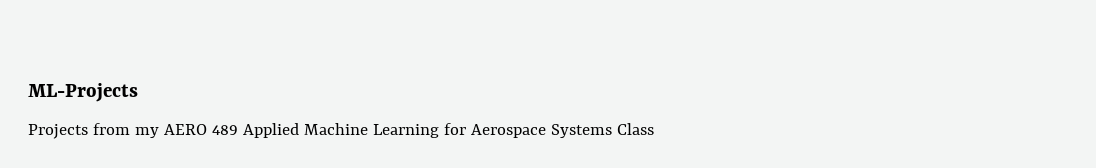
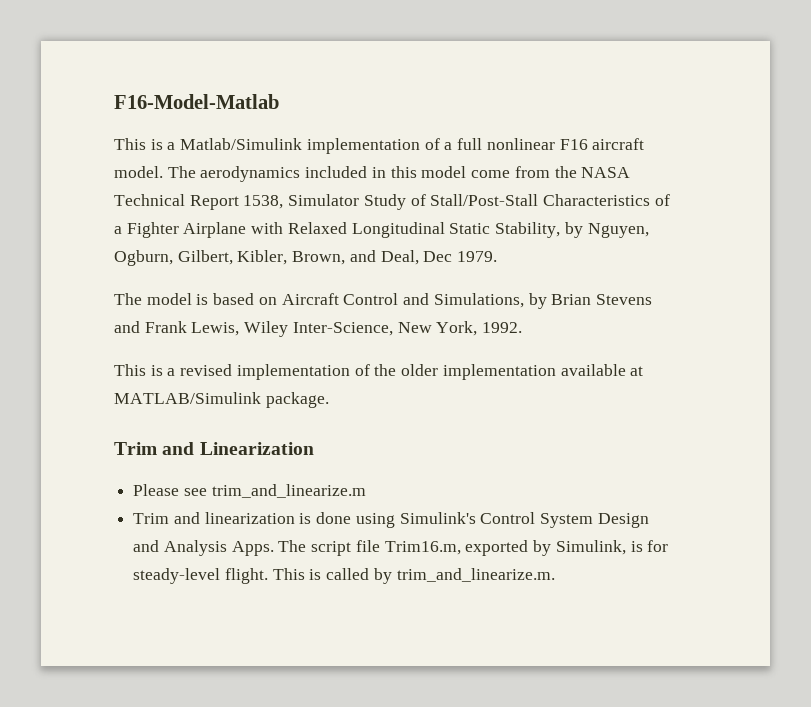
- ML-Projects
- Projects from my AERO 489 Applied Machine Learning for Aerospace Systems Class
+ F16-Model-Matlab
+ This is a Matlab/Simulink implementation of a full nonlinear F16 aircraft model. The aerodynamics included in this model come from the NASA Technical Report 1538, Simulator Study of Stall/Post-Stall Characteristics of a Fighter Airplane with Relaxed Longitudinal Static Stability, by Nguyen, Ogburn, Gilbert, Kibler, Brown, and Deal, Dec 1979.
+ The model is based on Aircraft Control and Simulations, by Brian Stevens and Frank Lewis, Wiley Inter-Science, New York, 1992.
+ This is a revised implementation of the older implementation available at MATLAB/Simulink package.
+ Trim and Linearization
+ Please see trim_and_linearize.m
+ Trim and linearization is done using Simulink's Control System Design and Analysis Apps. The script file Trim16.m, exported by Simulink, is for steady-level flight. This is called by trim_and_linearize.m.

